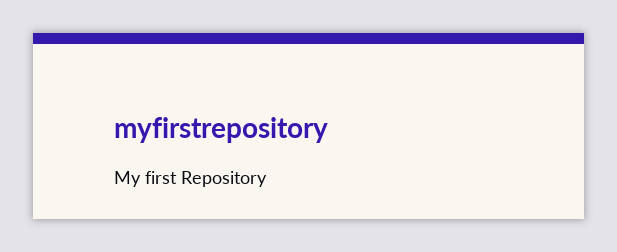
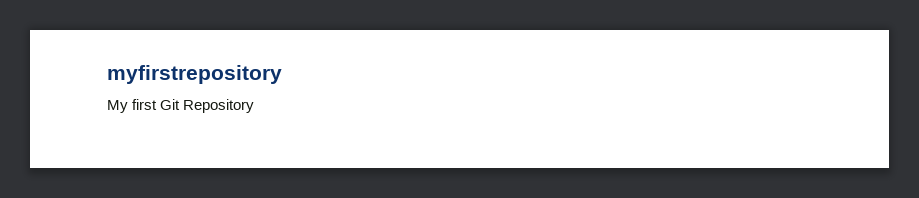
- My first Repository
+ My first Git Repository

